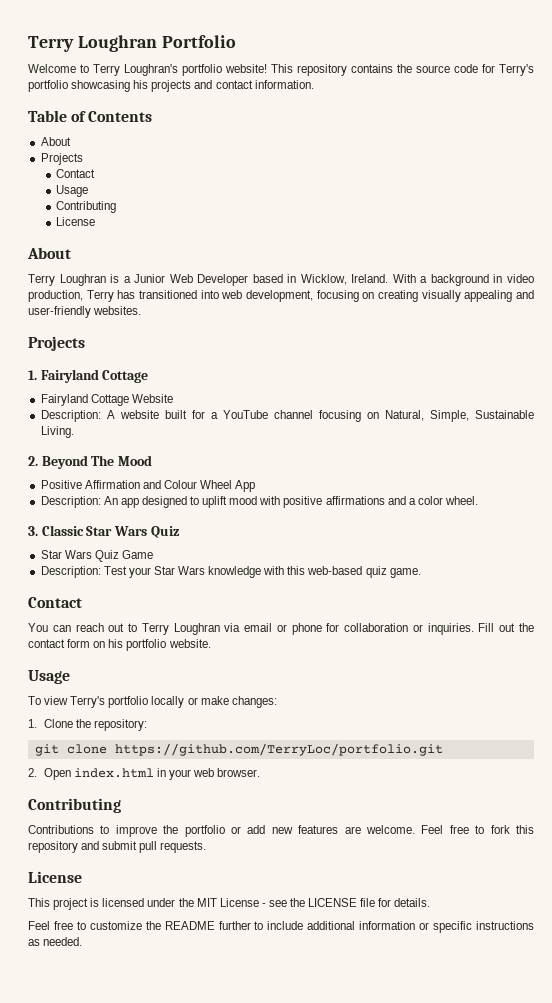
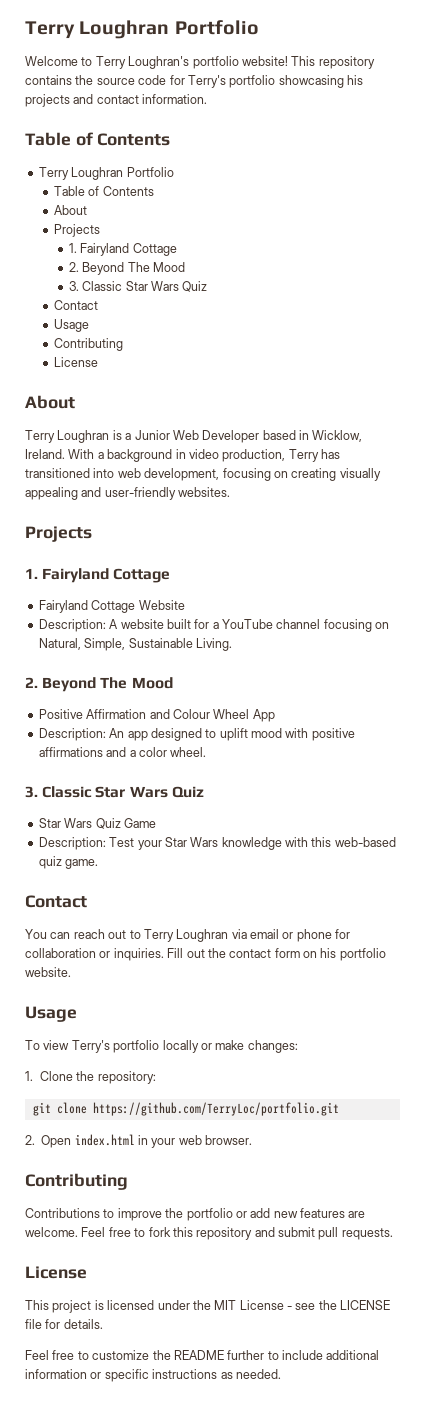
  This repository contains the source code for Terry's portfolio showcasing his projects and contact information.
+ Table of Contents
+ Terry Loughran Portfolio
  Table of Contents
  About
  Projects
+ 1. Fairyland Cottage
+ 2. Beyond The Mood
+ 3. Classic Star Wars Quiz

